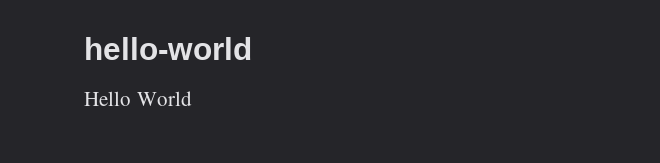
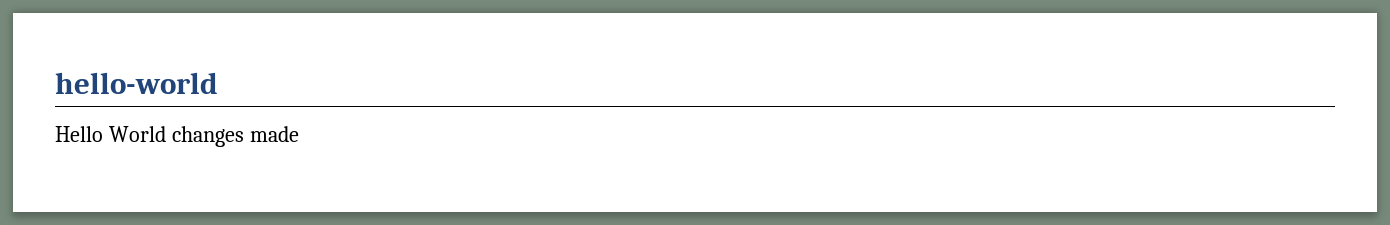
- Hello World
+ Hello World changes made

